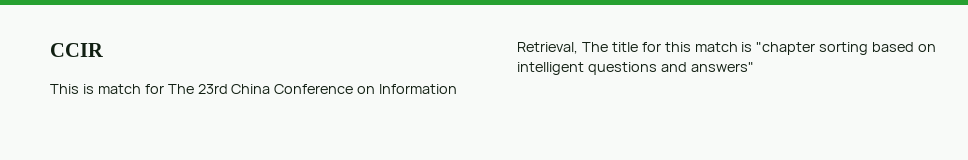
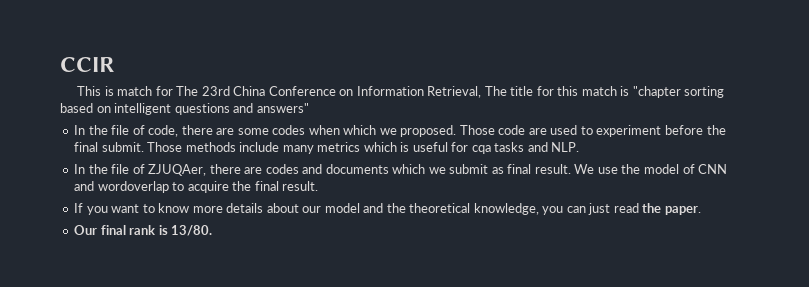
+ In the file of code, there are some codes when which we proposed. Those code are used to experiment before the final submit. Those methods include many metrics which is useful for cqa tasks and NLP.
+ In the file of ZJUQAer, there are codes and documents which we submit as final result. We use the model of CNN and wordoverlap to acquire the final result.
+ If you want to know more details about our model and the theoretical knowledge, you can just read the paper.
+ Our final rank is 13/80.

